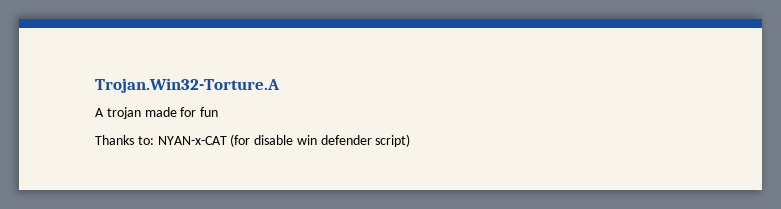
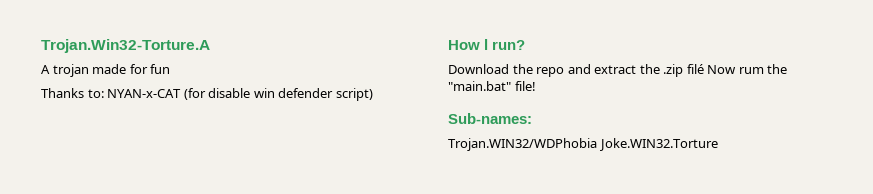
+ How l run?
+ Download the repo and extract the .zip filé Now rum the "main.bat" file!
+ Sub-names:
+ Trojan.WIN32/WDPhobia Joke.WIN32.Torture

